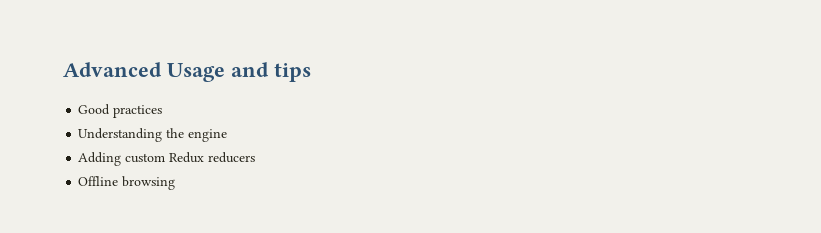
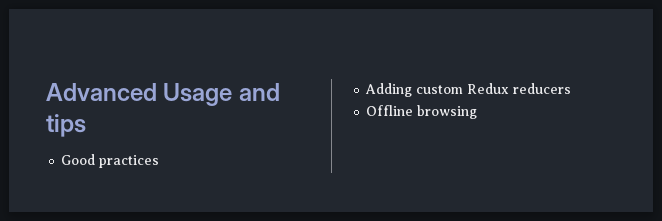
- Understanding the engine

